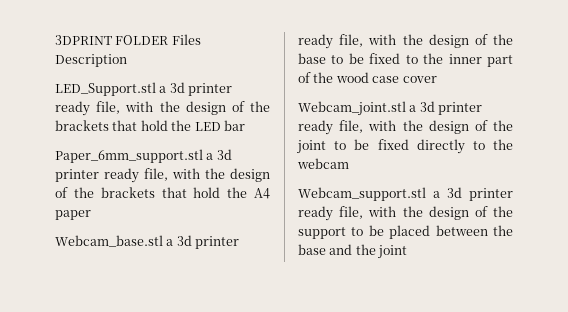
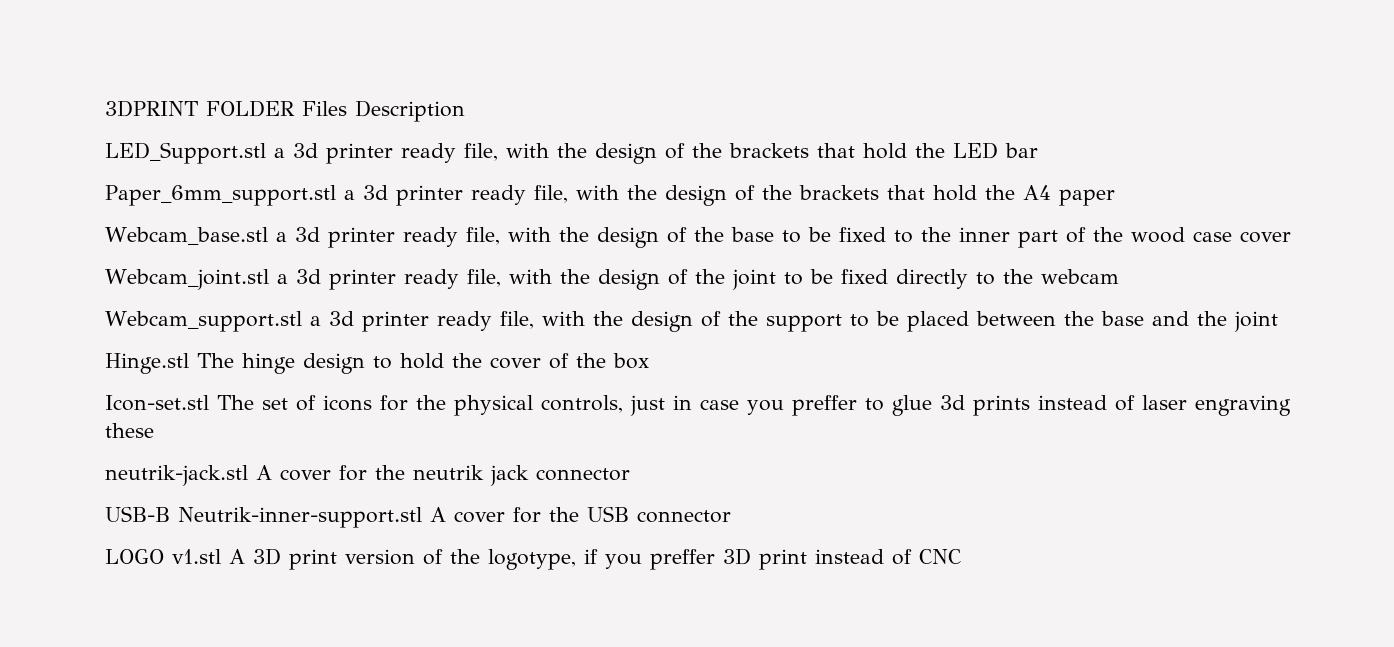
+ Hinge.stl The hinge design to hold the cover of the box
+ Icon-set.stl The set of icons for the physical controls, just in case you preffer to glue 3d prints instead of laser engraving these
+ neutrik-jack.stl A cover for the neutrik jack connector
+ USB-B Neutrik-inner-support.stl A cover for the USB connector
+ LOGO v1.stl A 3D print version of the logotype, if you preffer 3D print instead of CNC

